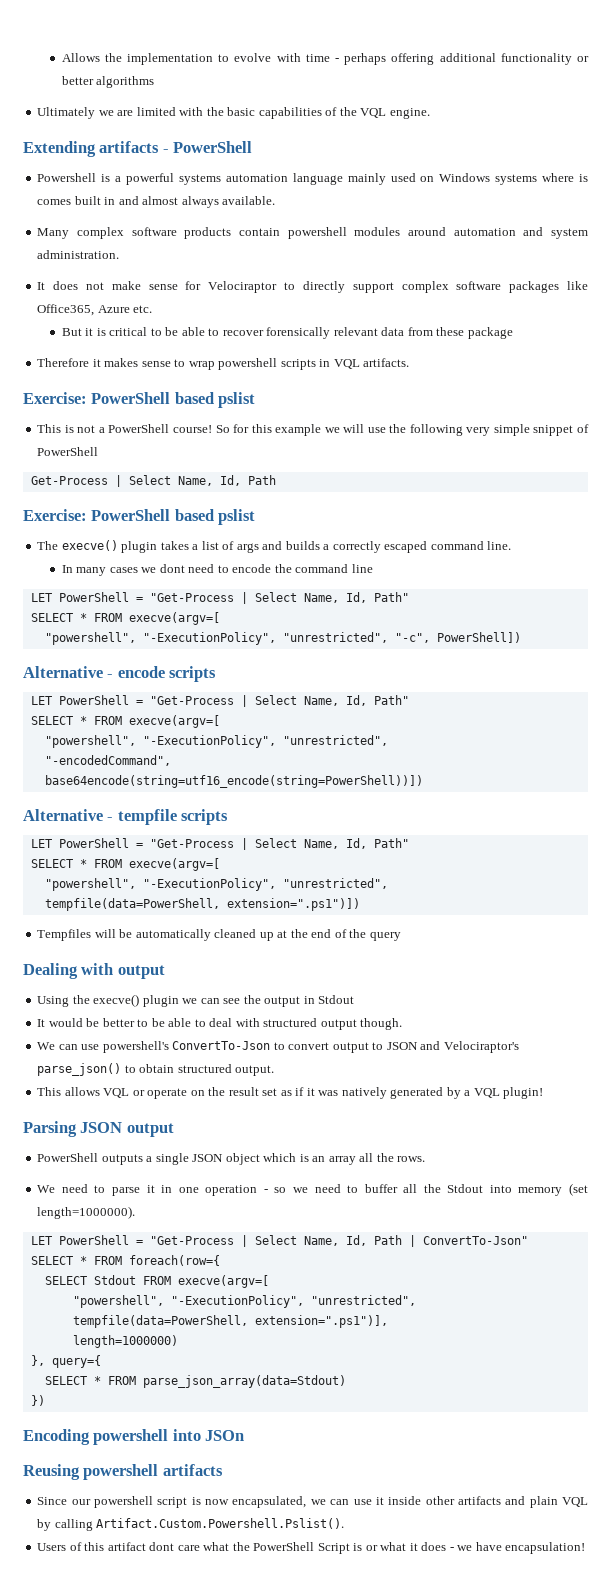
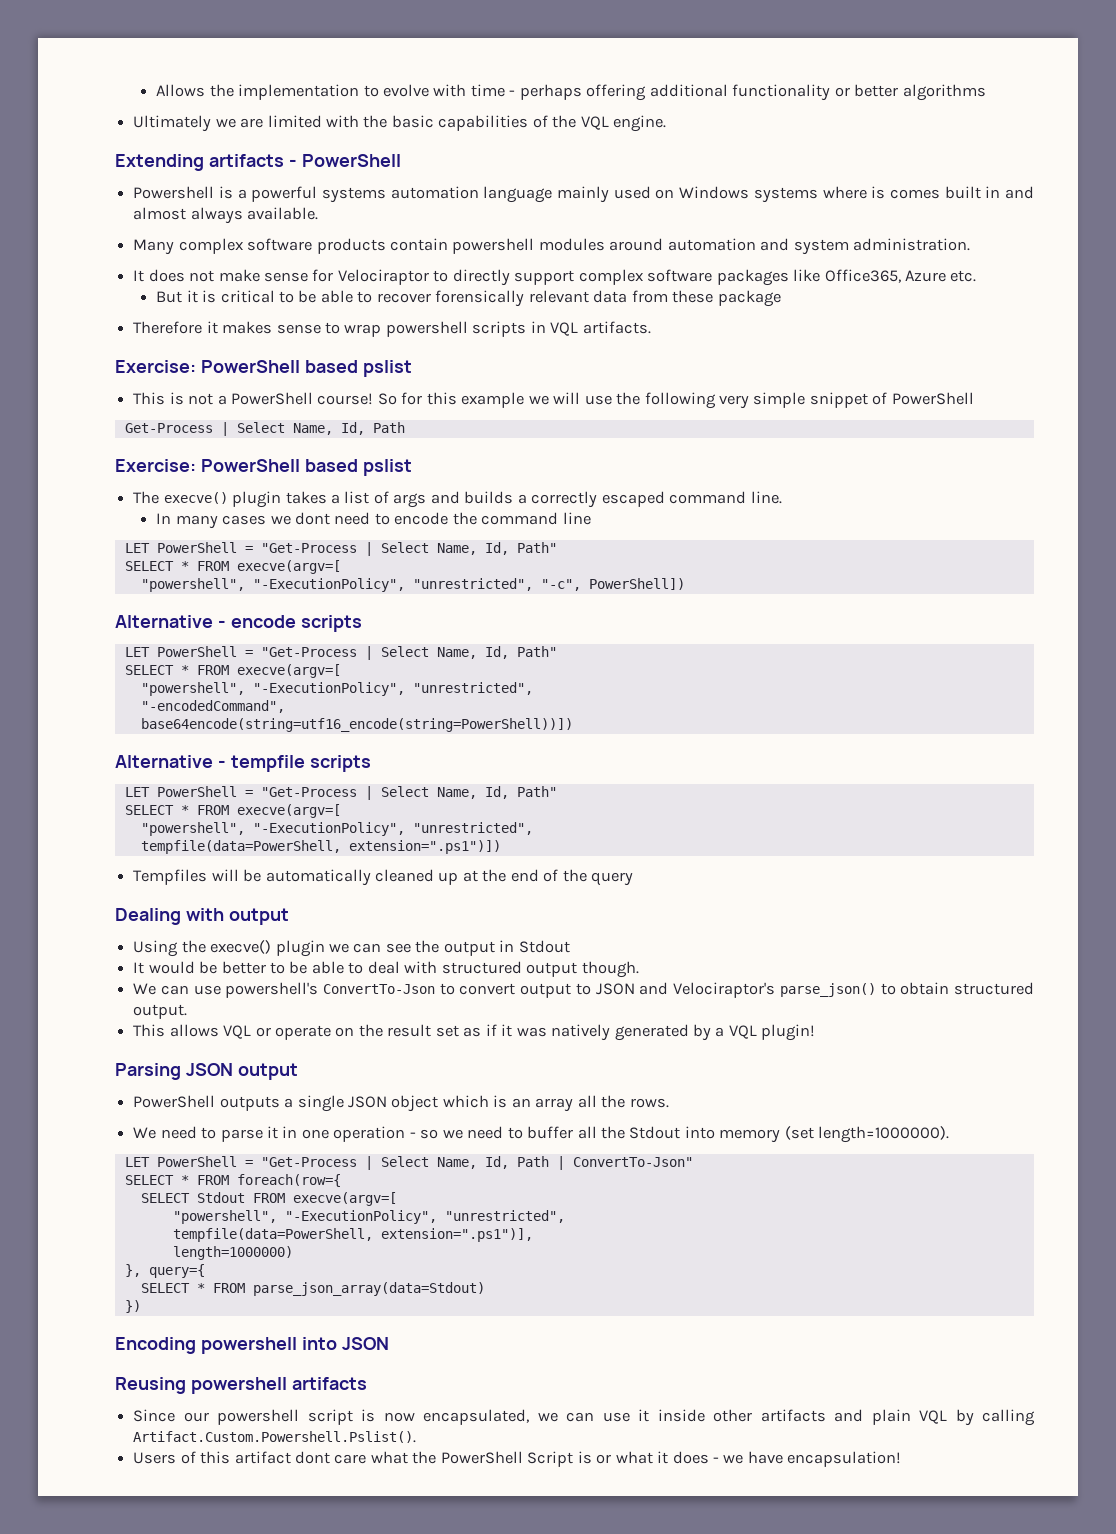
- Encoding powershell into JSOn
+ Encoding powershell into JSON

